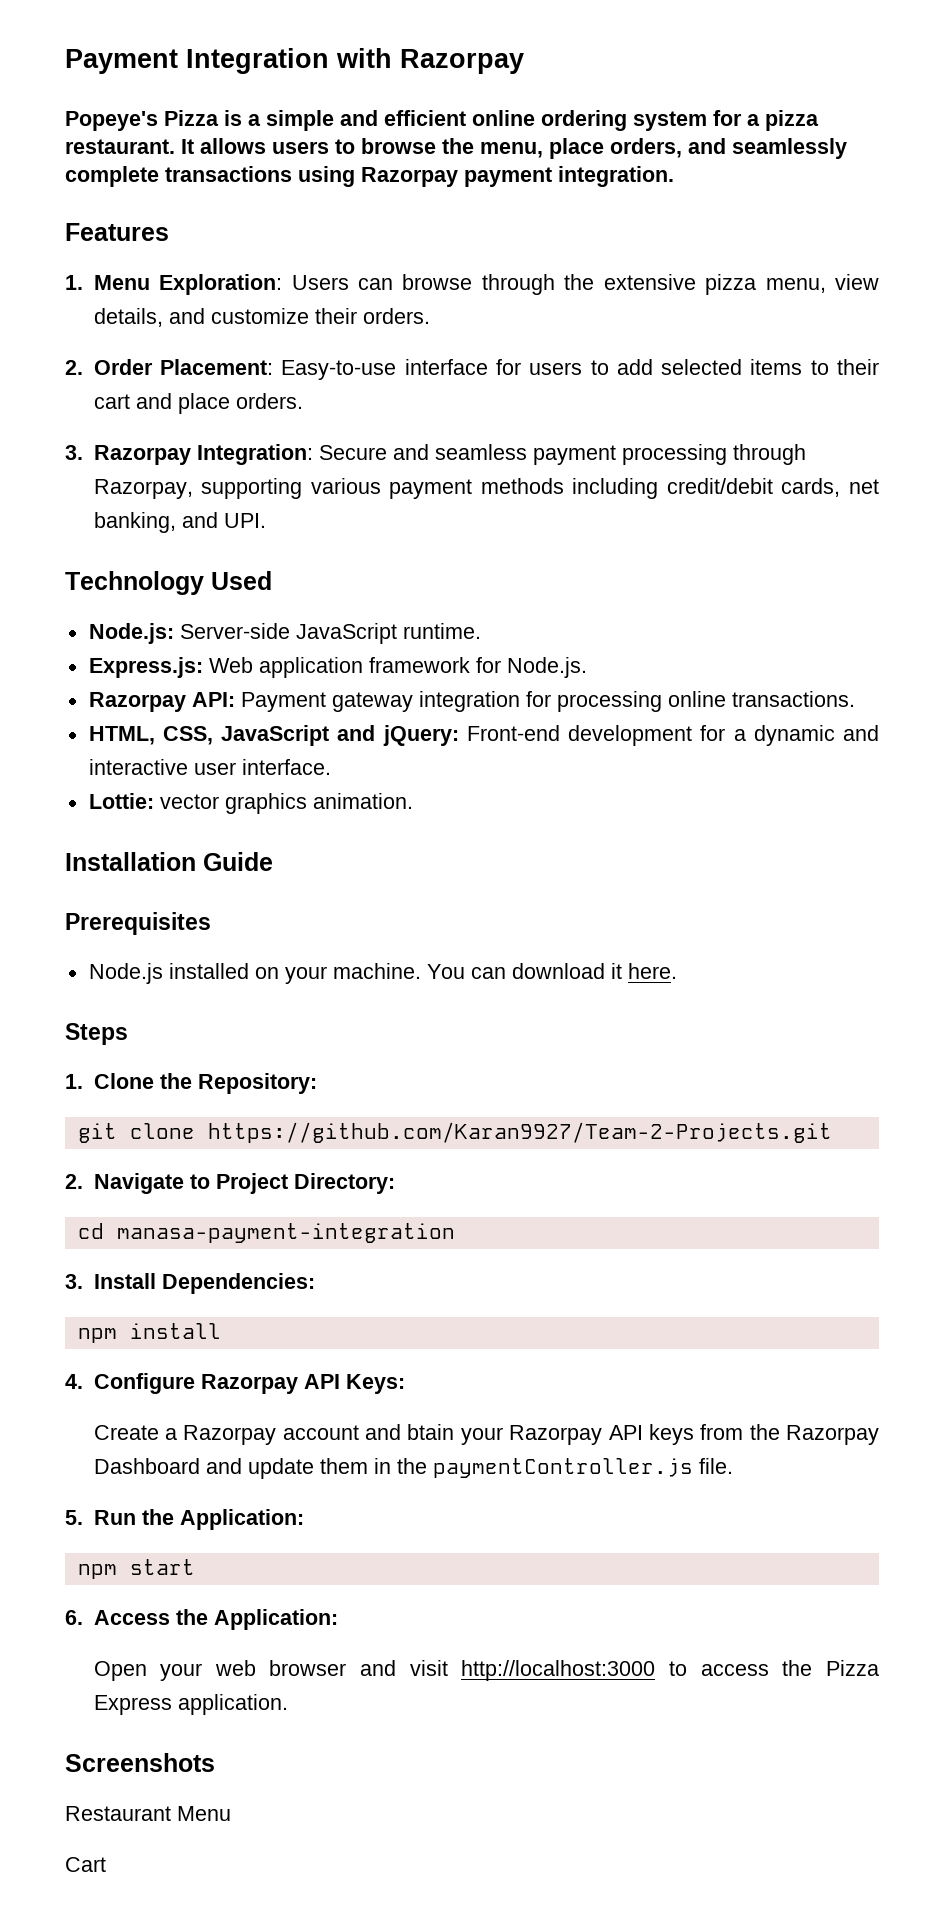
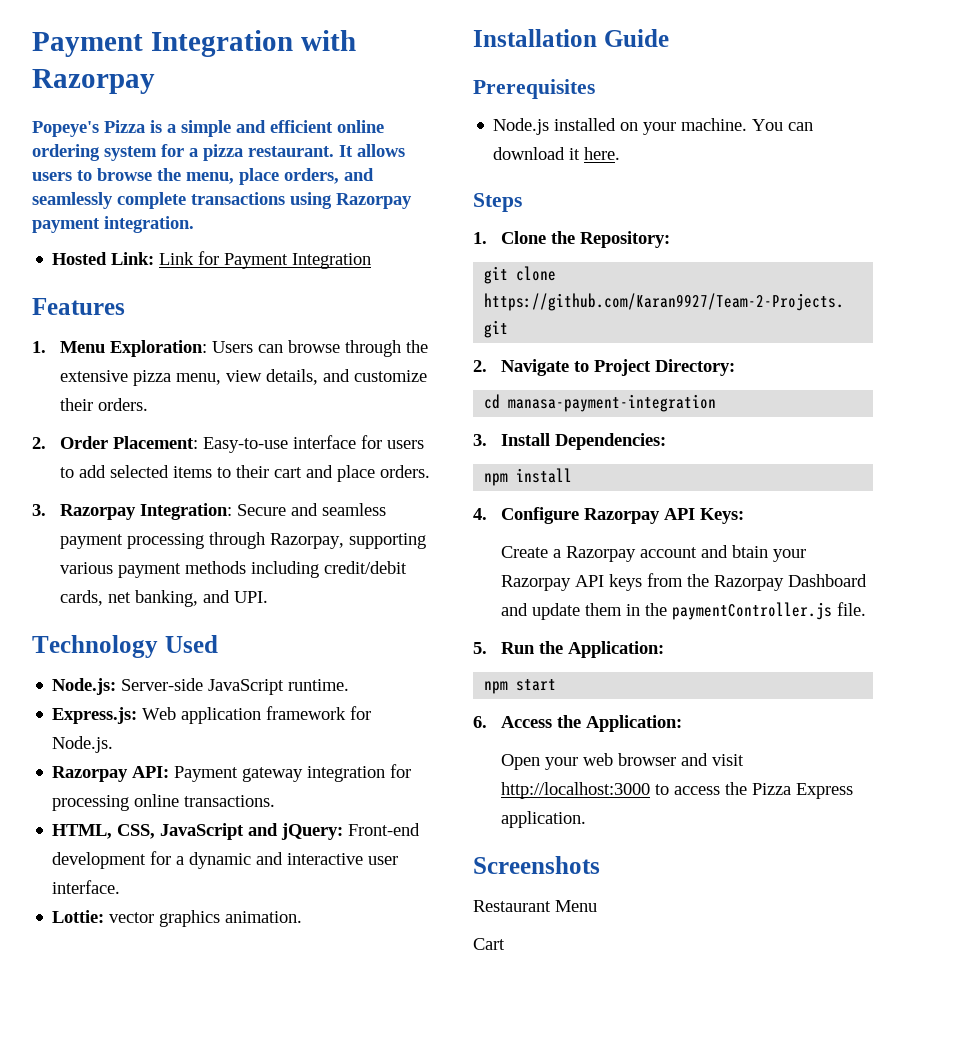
+ Hosted Link: Link for Payment Integration

